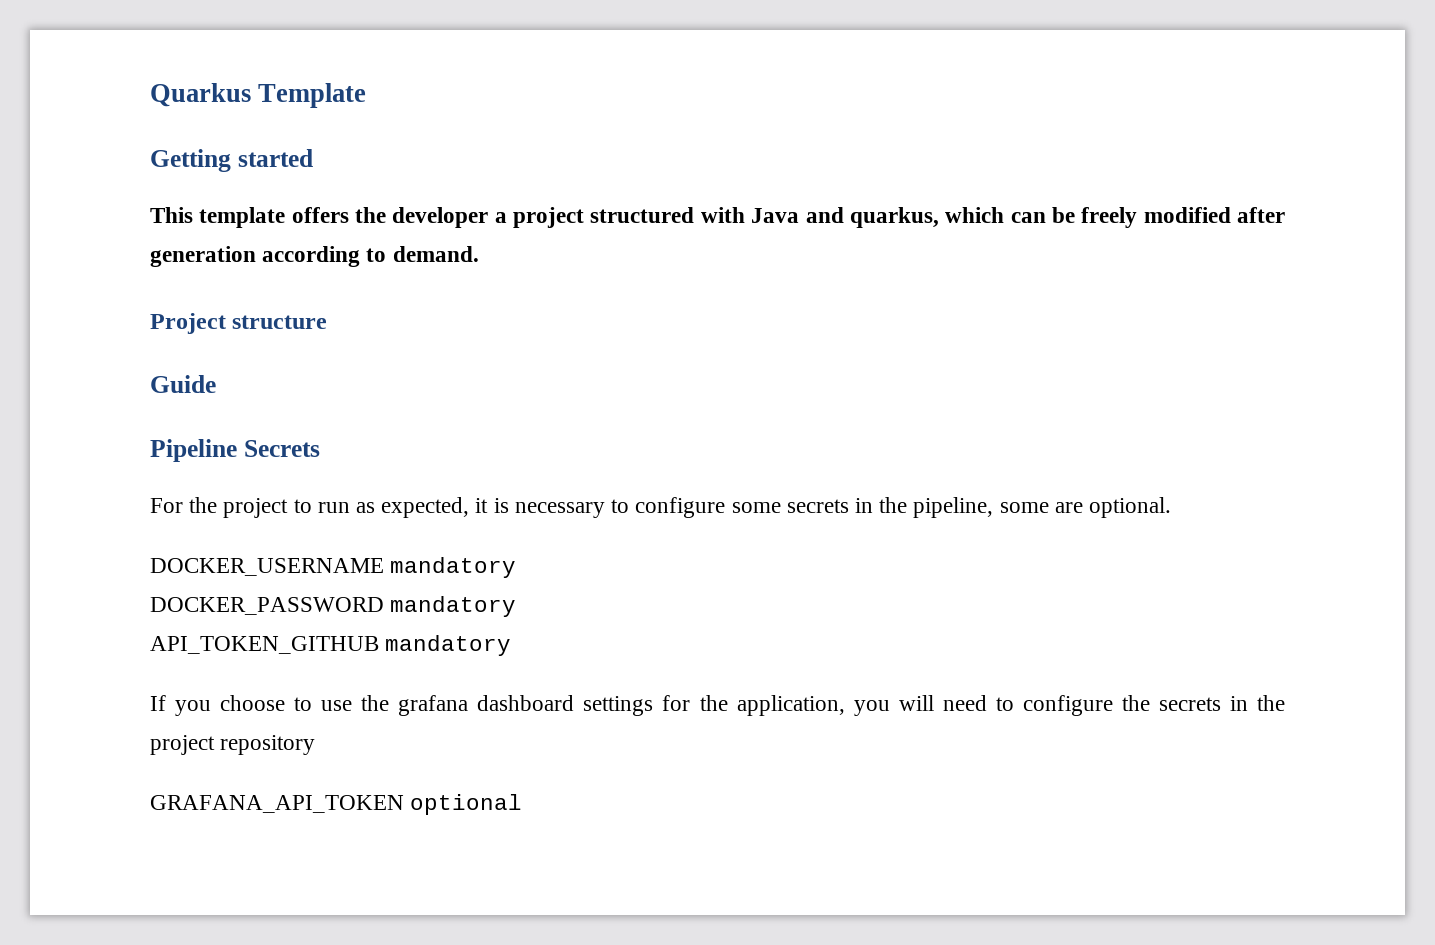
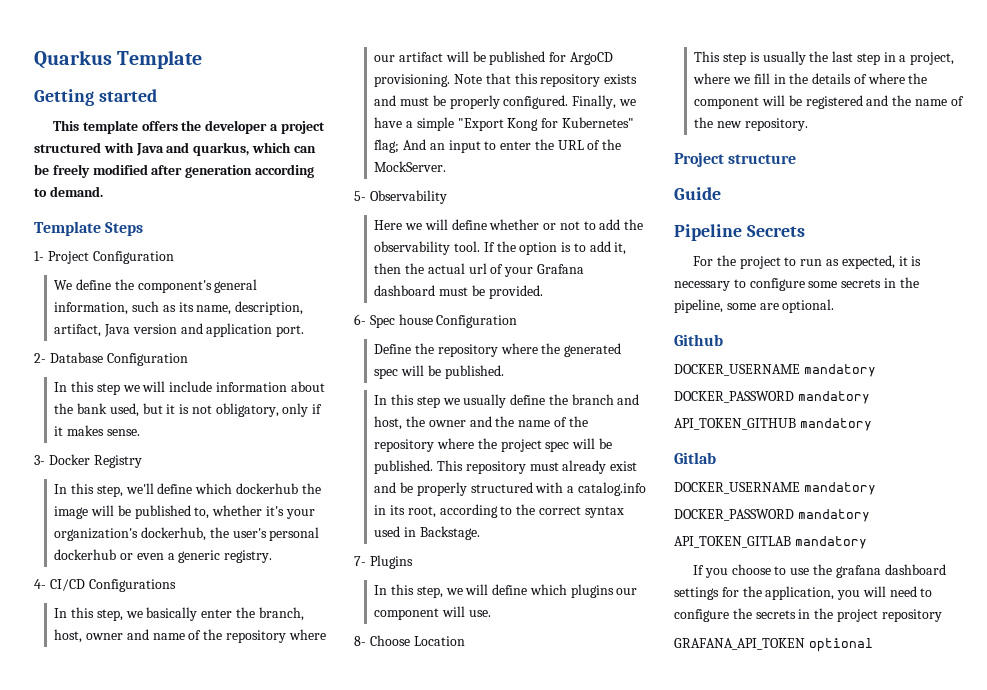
+ Template Steps
+ 1- Project Configuration
+ We define the component's general information, such as its name, description, artifact, Java version and application port.
+ 2- Database Configuration
+ In this step we will include information about the bank used, but it is not obligatory, only if it makes sense.
+ 3- Docker Registry
+ In this step, we'll define which dockerhub the image will be published to, whether it's your organization's dockerhub, the user's personal dockerhub or even a generic registry.
+ 4- CI/CD Configurations
+ In this step, we basically enter the branch, host, owner and name of the repository where our artifact will be published for ArgoCD provisioning. Note that this repository exists and must be properly configured. Finally, we have a simple "Export Kong for Kubernetes" flag; And an input to enter the URL of the MockServer.
+ 5- Observability
+ Here we will define whether or not to add the observability tool. If the option is to add it, then the actual url of your Grafana dashboard must be provided.
+ 6- Spec house Configuration
+ Define the repository where the generated spec will be published.
+ In this step we usually define the branch and host, the owner and the name of the repository where the project spec will be published. This repository must already exist and be properly structured with a catalog.info in its root, according to the correct syntax used in Backstage.
+ 7- Plugins
+ In this step, we will define which plugins our component will use.
+ 8- Choose Location
+ This step is usually the last step in a project, where we fill in the details of where the component will be registered and the name of the new repository.
+ Github
+ Gitlab
+ DOCKER_USERNAME mandatory
+ DOCKER_PASSWORD mandatory
+ API_TOKEN_GITLAB mandatory

